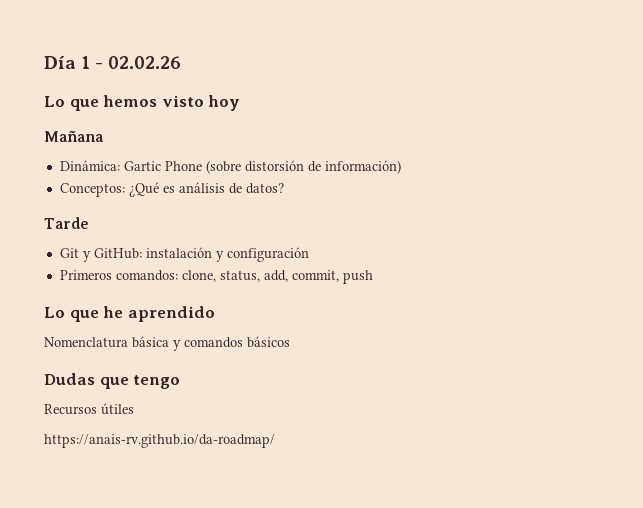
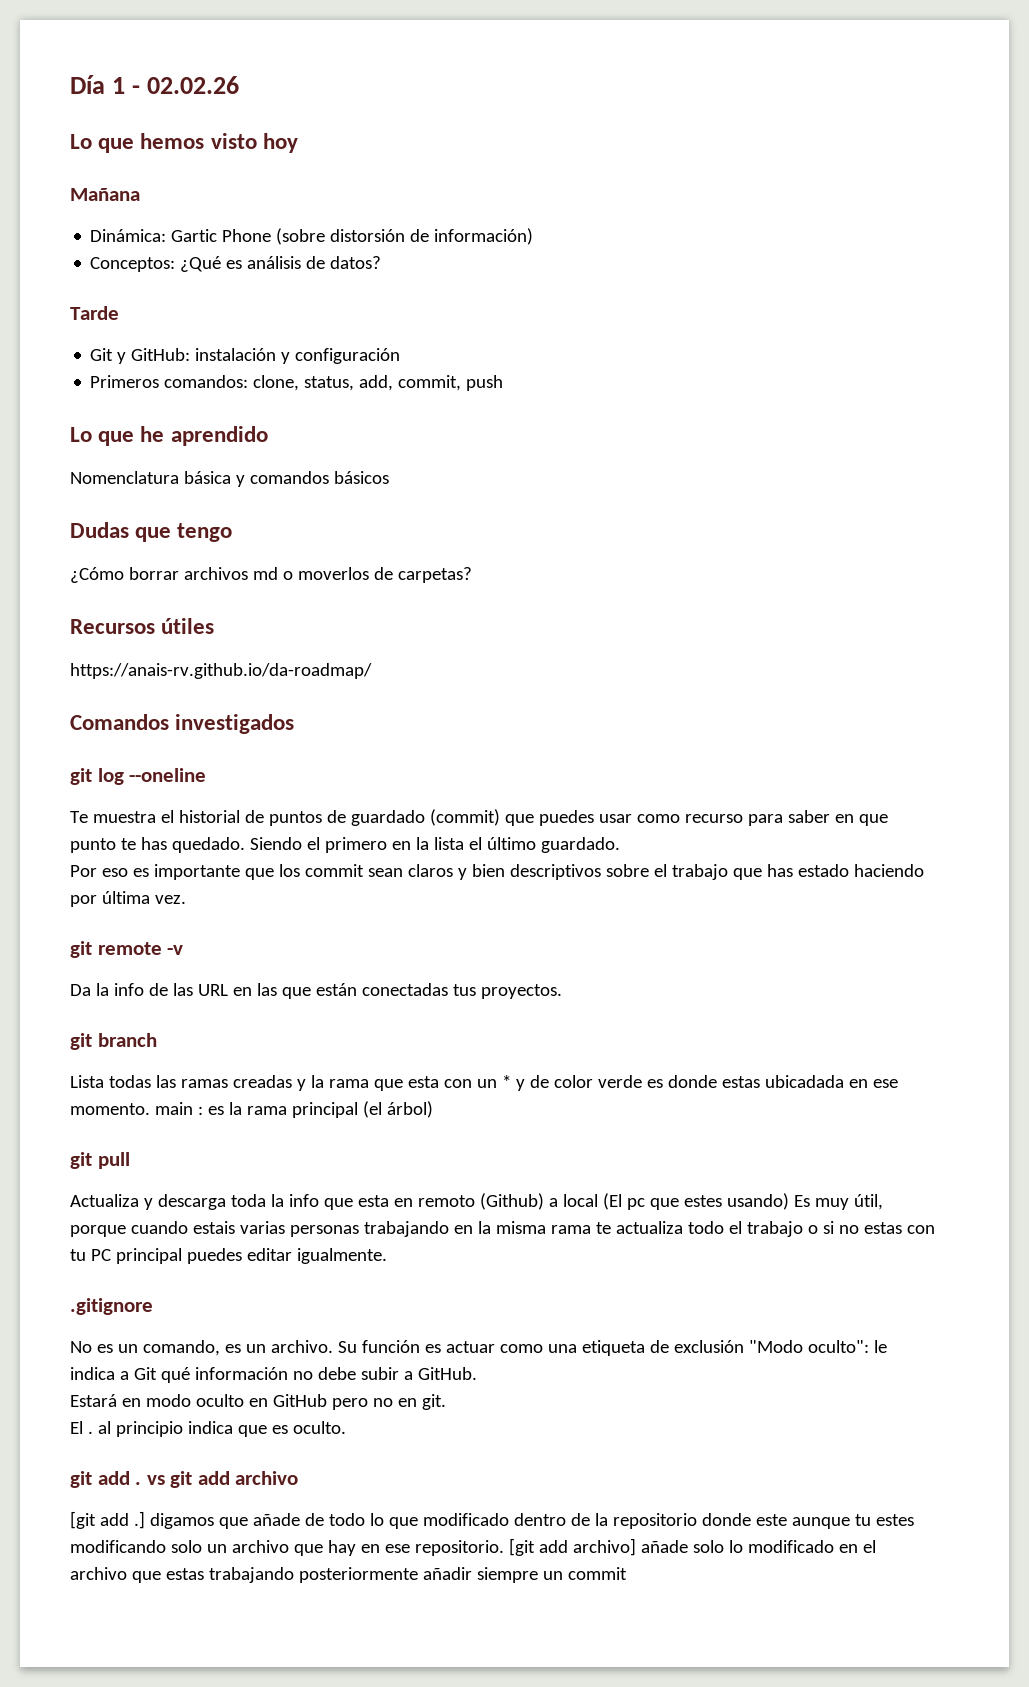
+ ¿Cómo borrar archivos md o moverlos de carpetas?
  Recursos útiles
  https://anais-rv.github.io/da-roadmap/
+ Comandos investigados
+ git log --oneline
+ Te muestra el historial de puntos de guardado (commit) que puedes usar como recurso para saber en que punto te has quedado. Siendo el primero en la lista el último guardado.
+ Por eso es importante que los commit sean claros y bien descriptivos sobre el trabajo que has estado haciendo por última vez.
+ git remote -v
+ Da la info de las URL en las que están conectadas tus proyectos.
+ git branch
+ Lista todas las ramas creadas y la rama que esta con un * y de color verde es donde estas ubicadada en ese momento. main : es la rama principal (el árbol)
+ git pull
+ Actualiza y descarga toda la info que esta en remoto (Github) a local (El pc que estes usando) Es muy útil, porque cuando estais varias personas trabajando en la misma rama te actualiza todo el trabajo o si no estas con tu PC principal puedes editar igualmente.
+ .gitignore
+ No es un comando, es un archivo. Su función es actuar como una etiqueta de exclusión "Modo oculto": le indica a Git qué información no debe subir a GitHub.
+ Estará en modo oculto en GitHub pero no en git.
+ El . al principio indica que es oculto.
+ git add . vs git add archivo
+ [git add .] digamos que añade de todo lo que modificado dentro de la repositorio donde este aunque tu estes modificando solo un archivo que hay en ese repositorio. [git add archivo] añade solo lo modificado en el archivo que estas trabajando posteriormente añadir siempre un commit

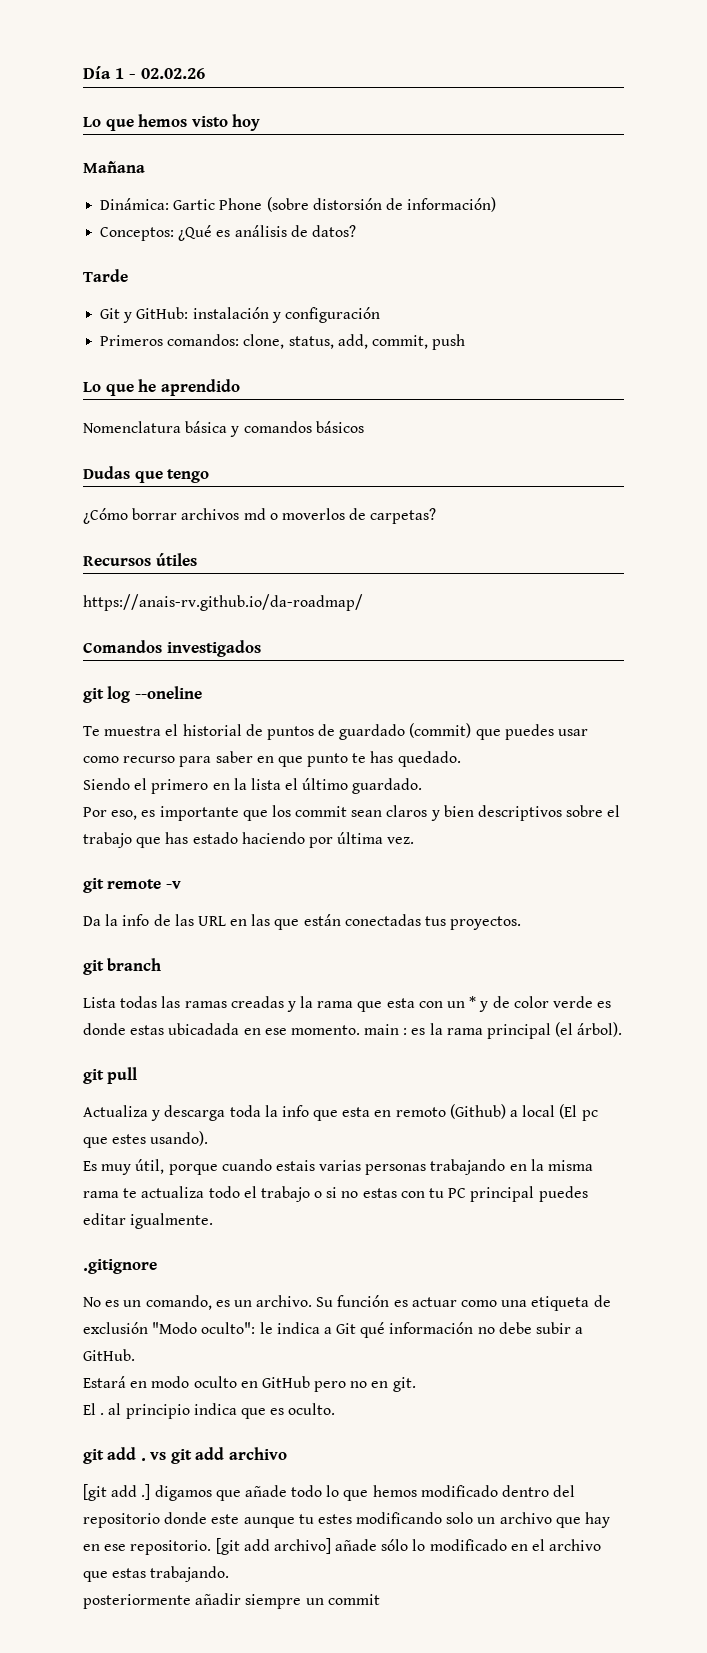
- Te muestra el historial de puntos de guardado (commit) que puedes usar como recurso para saber en que punto te has quedado. Siendo el primero en la lista el último guardado.
+ Te muestra el historial de puntos de guardado (commit) que puedes usar como recurso para saber en que punto te has quedado.
+ Siendo el primero en la lista el último guardado.
- Por eso es importante que los commit sean claros y bien descriptivos sobre el trabajo que has estado haciendo por última vez.
+ Por eso, es importante que los commit sean claros y bien descriptivos sobre el trabajo que has estado haciendo por última vez.
- Lista todas las ramas creadas y la rama que esta con un * y de color verde es donde estas ubicadada en ese momento. main : es la rama principal (el árbol)
+ Lista todas las ramas creadas y la rama que esta con un * y de color verde es donde estas ubicadada en ese momento. main : es la rama principal (el árbol).
- Actualiza y descarga toda la info que esta en remoto (Github) a local (El pc que estes usando) Es muy útil, porque cuando estais varias personas trabajando en la misma rama te actualiza todo el trabajo o si no estas con tu PC principal puedes editar igualmente.
+ Actualiza y descarga toda la info que esta en remoto (Github) a local (El pc que estes usando).
+ Es muy útil, porque cuando estais varias personas trabajando en la misma rama te actualiza todo el trabajo o si no estas con tu PC principal puedes editar igualmente.
- [git add .] digamos que añade de todo lo que modificado dentro de la repositorio donde este aunque tu estes modificando solo un archivo que hay en ese repositorio.
+ [git add .] digamos que añade todo lo que hemos modificado dentro del repositorio donde este aunque tu estes modificando solo un archivo que hay en ese repositorio.
- [git add archivo] añade solo lo modificado en el archivo que estas trabajando posteriormente añadir siempre un commit
+ [git add archivo] añade sólo lo modificado en el archivo que estas trabajando.
+ posteriormente añadir siempre un commit

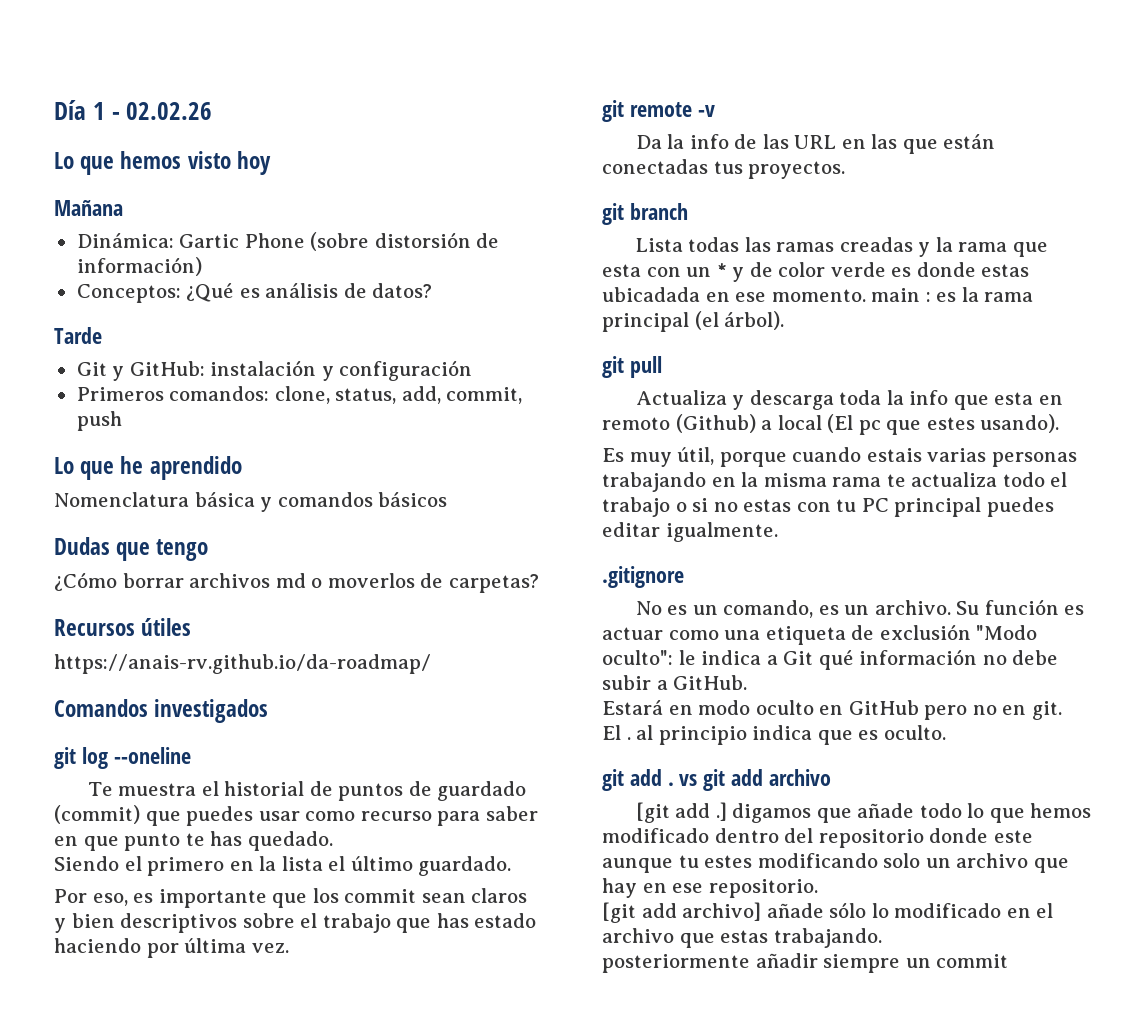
- [git add .] digamos que añade todo lo que hemos modificado dentro del repositorio donde este aunque tu estes modificando solo un archivo que hay en ese repositorio. [git add archivo] añade sólo lo modificado en el archivo que estas trabajando.
+ [git add .] digamos que añade todo lo que hemos modificado dentro del repositorio donde este aunque tu estes modificando solo un archivo que hay en ese repositorio.
+ [git add archivo] añade sólo lo modificado en el archivo que estas trabajando.

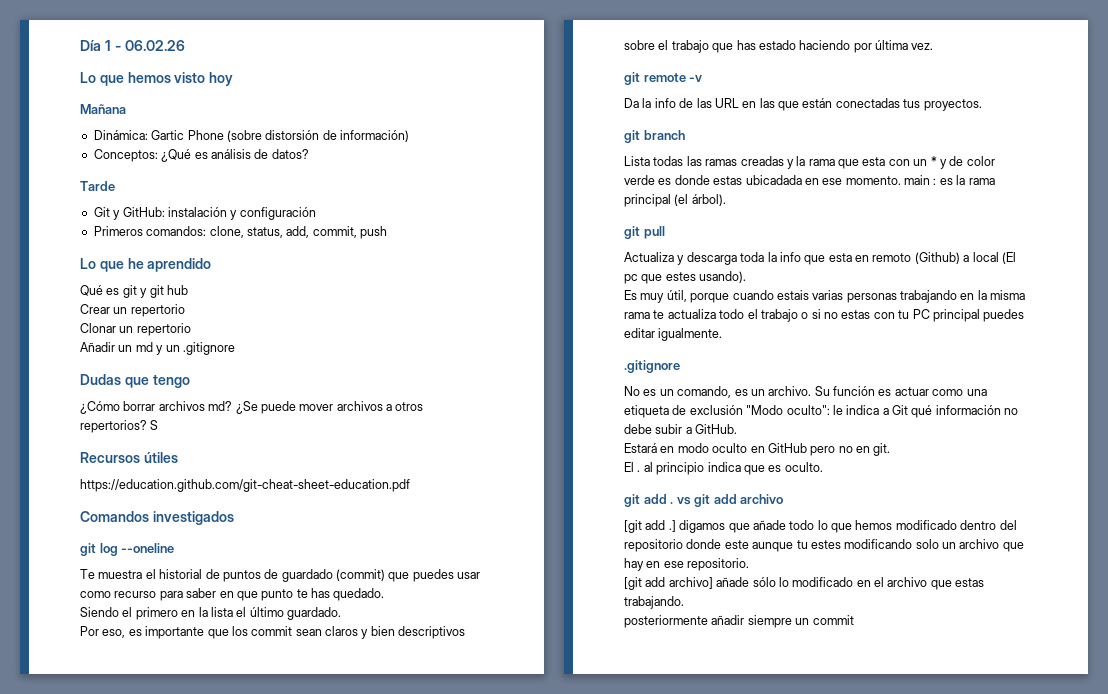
- Día 1 - 02.02.26
+ Día 1 - 06.02.26
- Nomenclatura básica y comandos básicos
+ Qué es git y git hub
+ Crear un repertorio
+ Clonar un repertorio
+ Añadir un md y un .gitignore
- ¿Cómo borrar archivos md o moverlos de carpetas?
+ ¿Cómo borrar archivos md? ¿Se puede mover archivos a otros repertorios? S
- https://anais-rv.github.io/da-roadmap/
+ https://education.github.com/git-cheat-sheet-education.pdf

